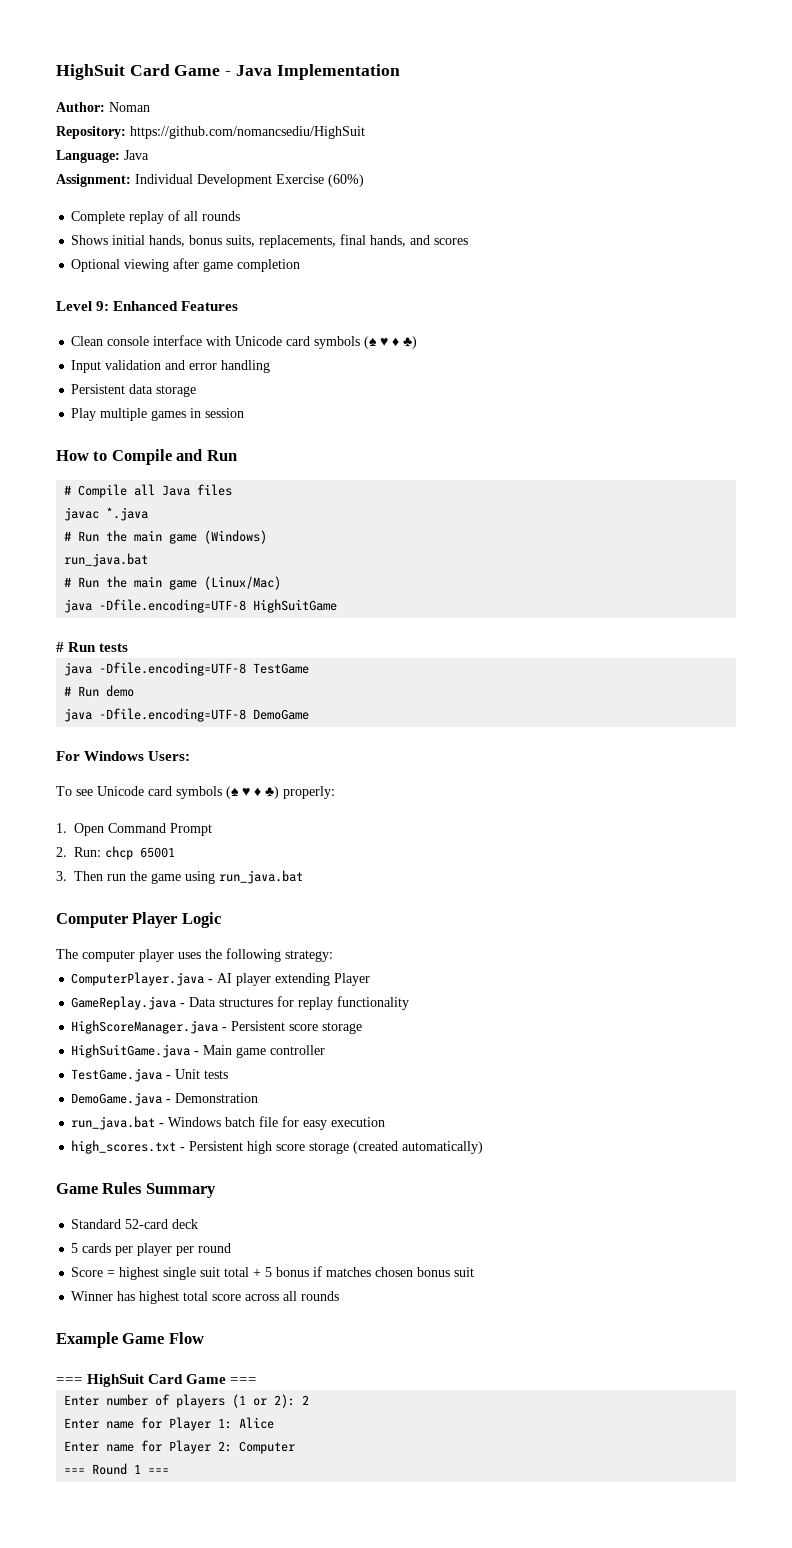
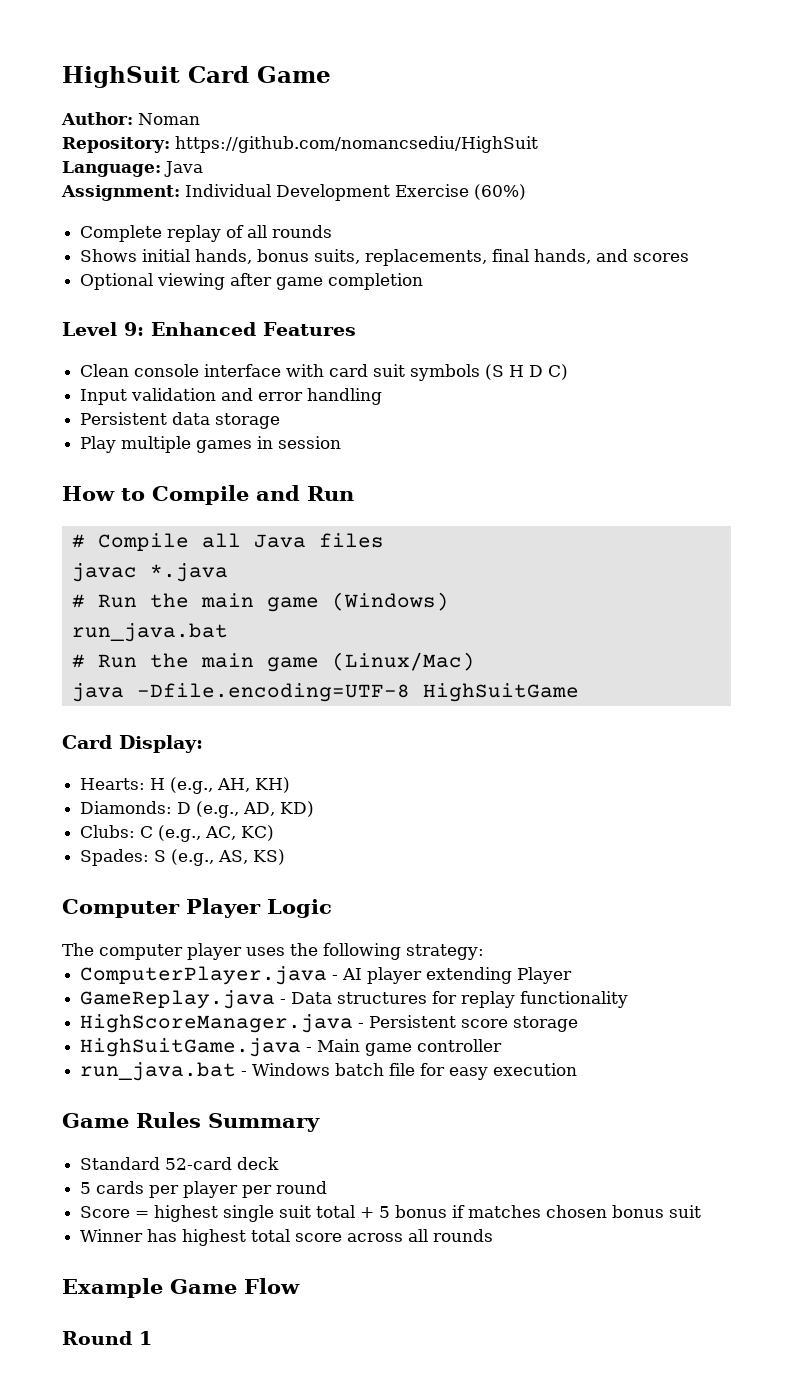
- HighSuit Card Game - Java Implementation
+ HighSuit Card Game
- Clean console interface with Unicode card symbols (♠ ♥ ♦ ♣)
+ Clean console interface with card suit symbols (S H D C)
- # Run tests
- java -Dfile.encoding=UTF-8 TestGame
- # Run demo
- java -Dfile.encoding=UTF-8 DemoGame
- For Windows Users:
- To see Unicode card symbols (♠ ♥ ♦ ♣) properly:
- 1. Open Command Prompt
- 2. Run: chcp 65001
- 3. Then run the game using run_java.bat
+ Card Display:
+ Hearts: H (e.g., AH, KH)
+ Diamonds: D (e.g., AD, KD)
+ Clubs: C (e.g., AC, KC)
+ Spades: S (e.g., AS, KS)
- TestGame.java - Unit tests
- DemoGame.java - Demonstration
- high_scores.txt - Persistent high score storage (created automatically)
- === HighSuit Card Game ===
- Enter number of players (1 or 2): 2
- Enter name for Player 1: Alice
- Enter name for Player 2: Computer
- === Round 1 ===
+ Round 1

